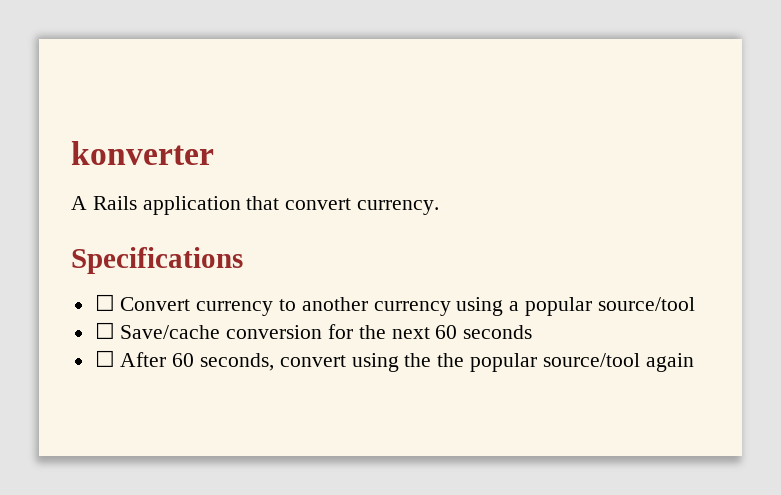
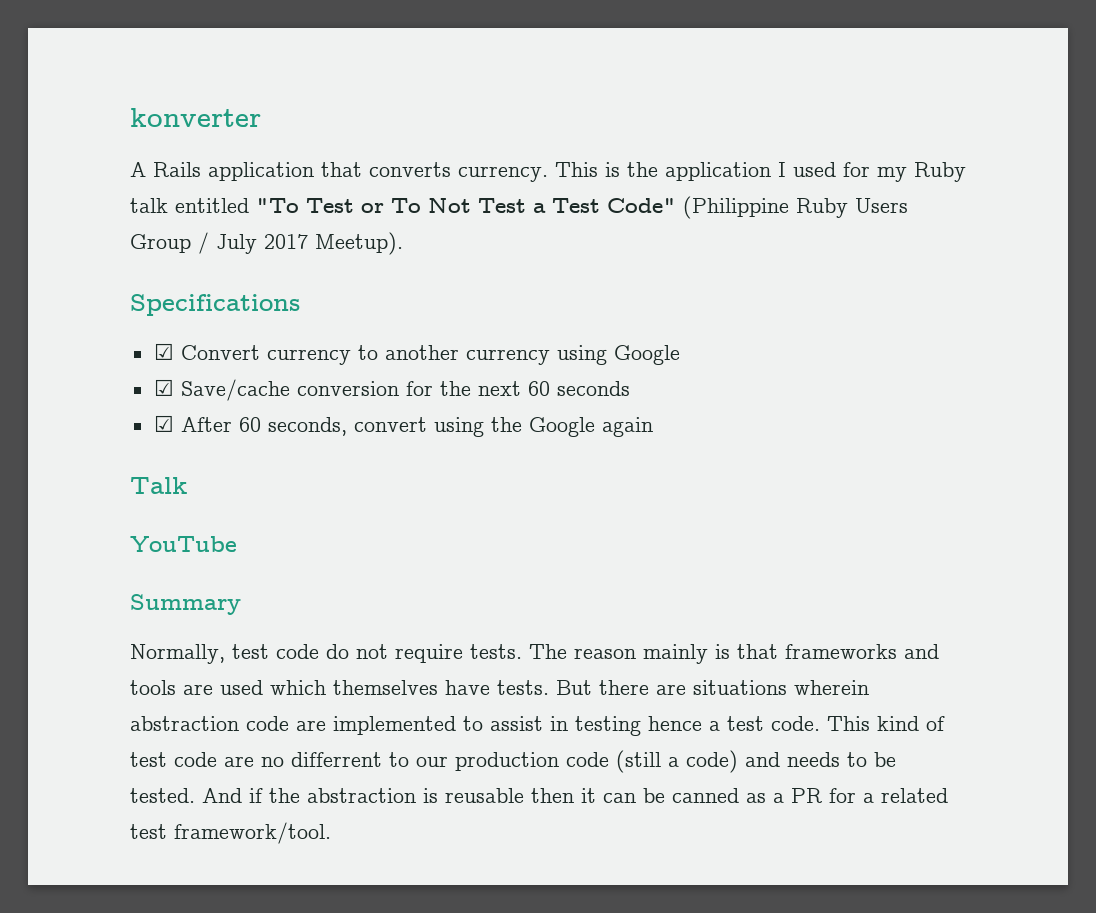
- A Rails application that convert currency.
+ A Rails application that converts currency. This is the application I used for my Ruby talk entitled "To Test or To Not Test a Test Code" (Philippine Ruby Users Group / July 2017 Meetup).
- ☐ Convert currency to another currency using a popular source/tool
- ☐ Save/cache conversion for the next 60 seconds
+ ☑ Convert currency to another currency using Google
+ ☑ Save/cache conversion for the next 60 seconds
- ☐ After 60 seconds, convert using the the popular source/tool again
+ ☑ After 60 seconds, convert using the Google again
+ Talk
+ YouTube
+ Summary
+ Normally, test code do not require tests. The reason mainly is that frameworks and tools are used which themselves have tests. But there are situations wherein abstraction code are implemented to assist in testing hence a test code. This kind of test code are no differrent to our production code (still a code) and needs to be tested. And if the abstraction is reusable then it can be canned as a PR for a related test framework/tool.

